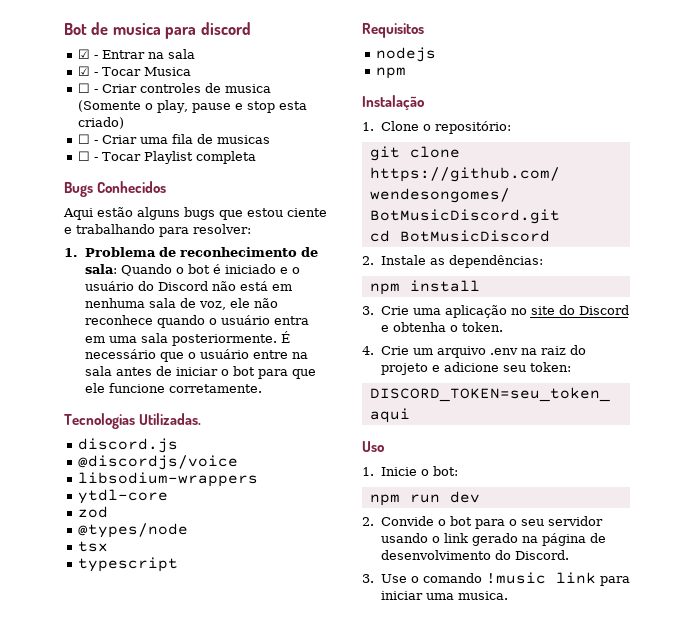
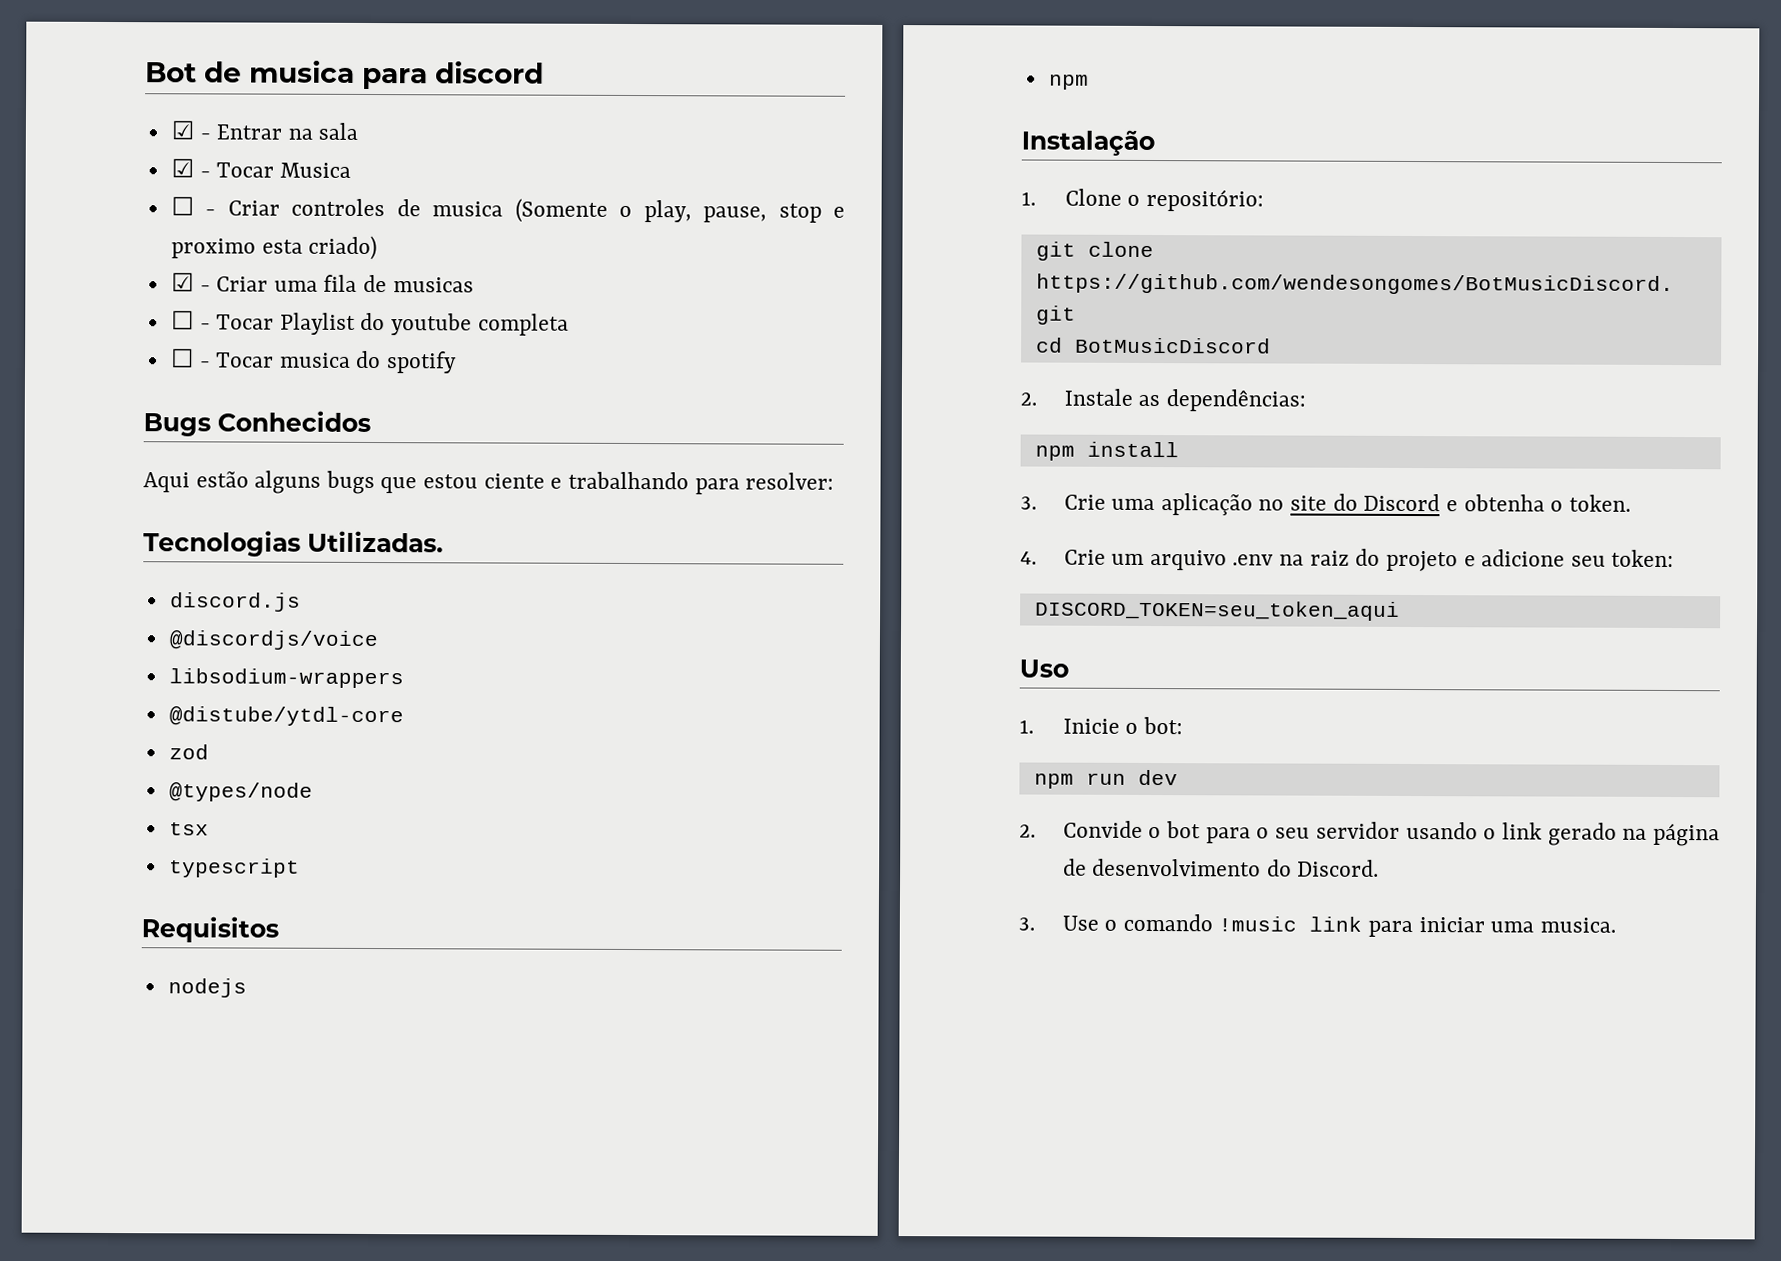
- ☐ - Criar controles de musica (Somente o play, pause e stop esta criado)
+ ☐ - Criar controles de musica (Somente o play, pause, stop e proximo esta criado)
- ☐ - Criar uma fila de musicas
+ ☑ - Criar uma fila de musicas
- ☐ - Tocar Playlist completa
+ ☐ - Tocar Playlist do youtube completa
+ ☐ - Tocar musica do spotify
- 1. Problema de reconhecimento de sala: Quando o bot é iniciado e o usuário do Discord não está em nenhuma sala de voz, ele não reconhece quando o usuário entra em uma sala posteriormente. É necessário que o usuário entre na sala antes de iniciar o bot para que ele funcione corretamente.
- ytdl-core
+ @distube/ytdl-core

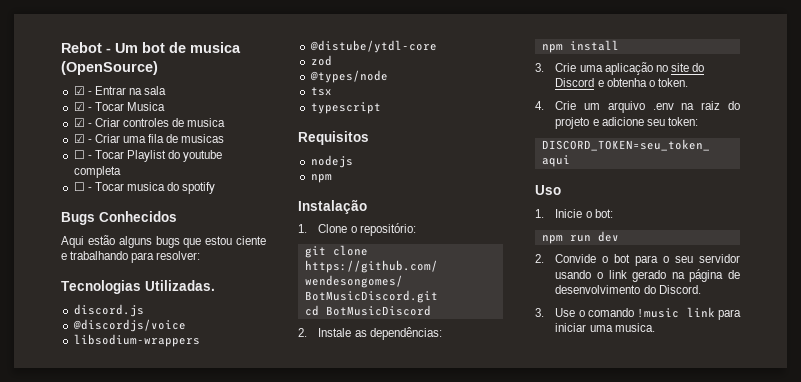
- Bot de musica para discord
+ Rebot - Um bot de musica (OpenSource)
- ☐ - Criar controles de musica (Somente o play, pause, stop e proximo esta criado)
+ ☑ - Criar controles de musica

